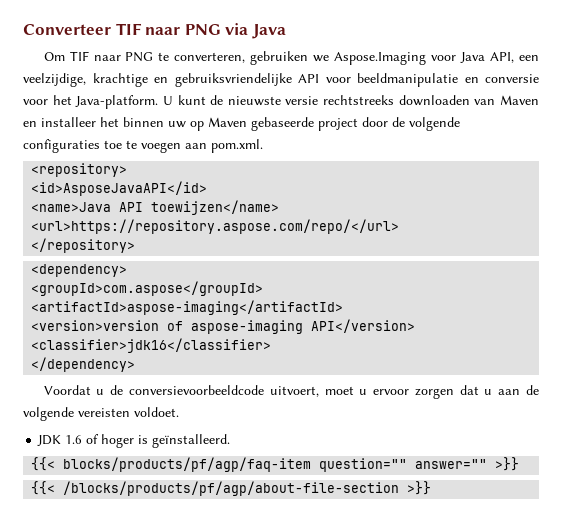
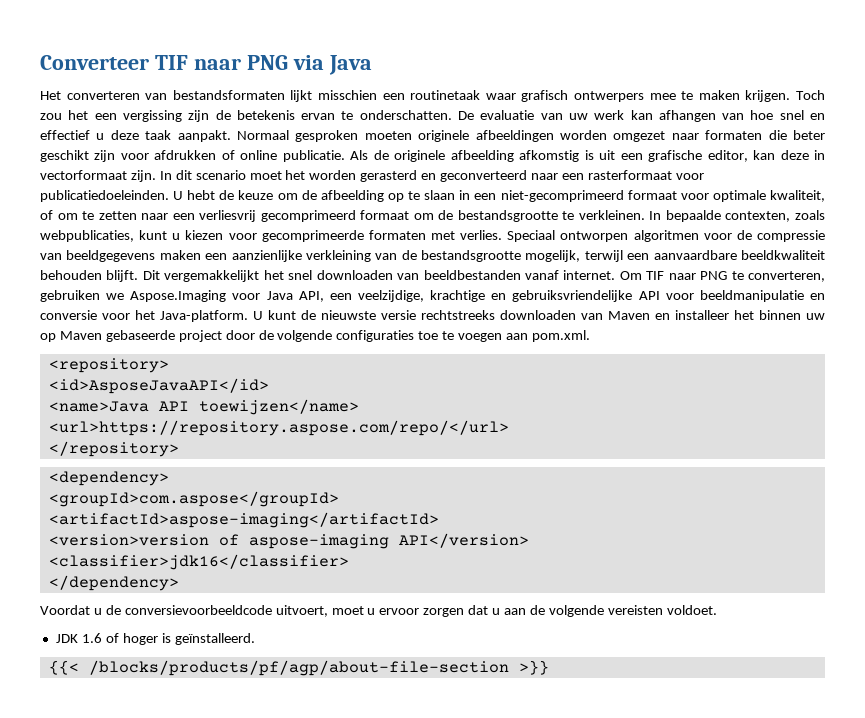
+ Het converteren van bestandsformaten lijkt misschien een routinetaak waar grafisch ontwerpers mee te maken krijgen. Toch zou het een vergissing zijn de betekenis ervan te onderschatten. De evaluatie van uw werk kan afhangen van hoe snel en effectief u deze taak aanpakt. Normaal gesproken moeten originele afbeeldingen worden omgezet naar formaten die beter geschikt zijn voor afdrukken of online publicatie. Als de originele afbeelding afkomstig is uit een grafische editor, kan deze in vectorformaat zijn. In dit scenario moet het worden gerasterd en geconverteerd naar een rasterformaat voor publicatiedoeleinden. U hebt de keuze om de afbeelding op te slaan in een niet-gecomprimeerd formaat voor optimale kwaliteit, of om te zetten naar een verliesvrij gecomprimeerd formaat om de bestandsgrootte te verkleinen. In bepaalde contexten, zoals webpublicaties, kunt u kiezen voor gecomprimeerde formaten met verlies. Speciaal ontworpen algoritmen voor de compressie van beeldgegevens maken een aanzienlijke verkleining van de bestandsgrootte mogelijk, terwijl een aanvaardbare beeldkwaliteit behouden blijft. Dit vergemakkelijkt het snel downloaden van beeldbestanden vanaf internet.
- {{< blocks/products/pf/agp/faq-item question="" answer="" >}}

